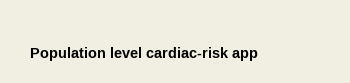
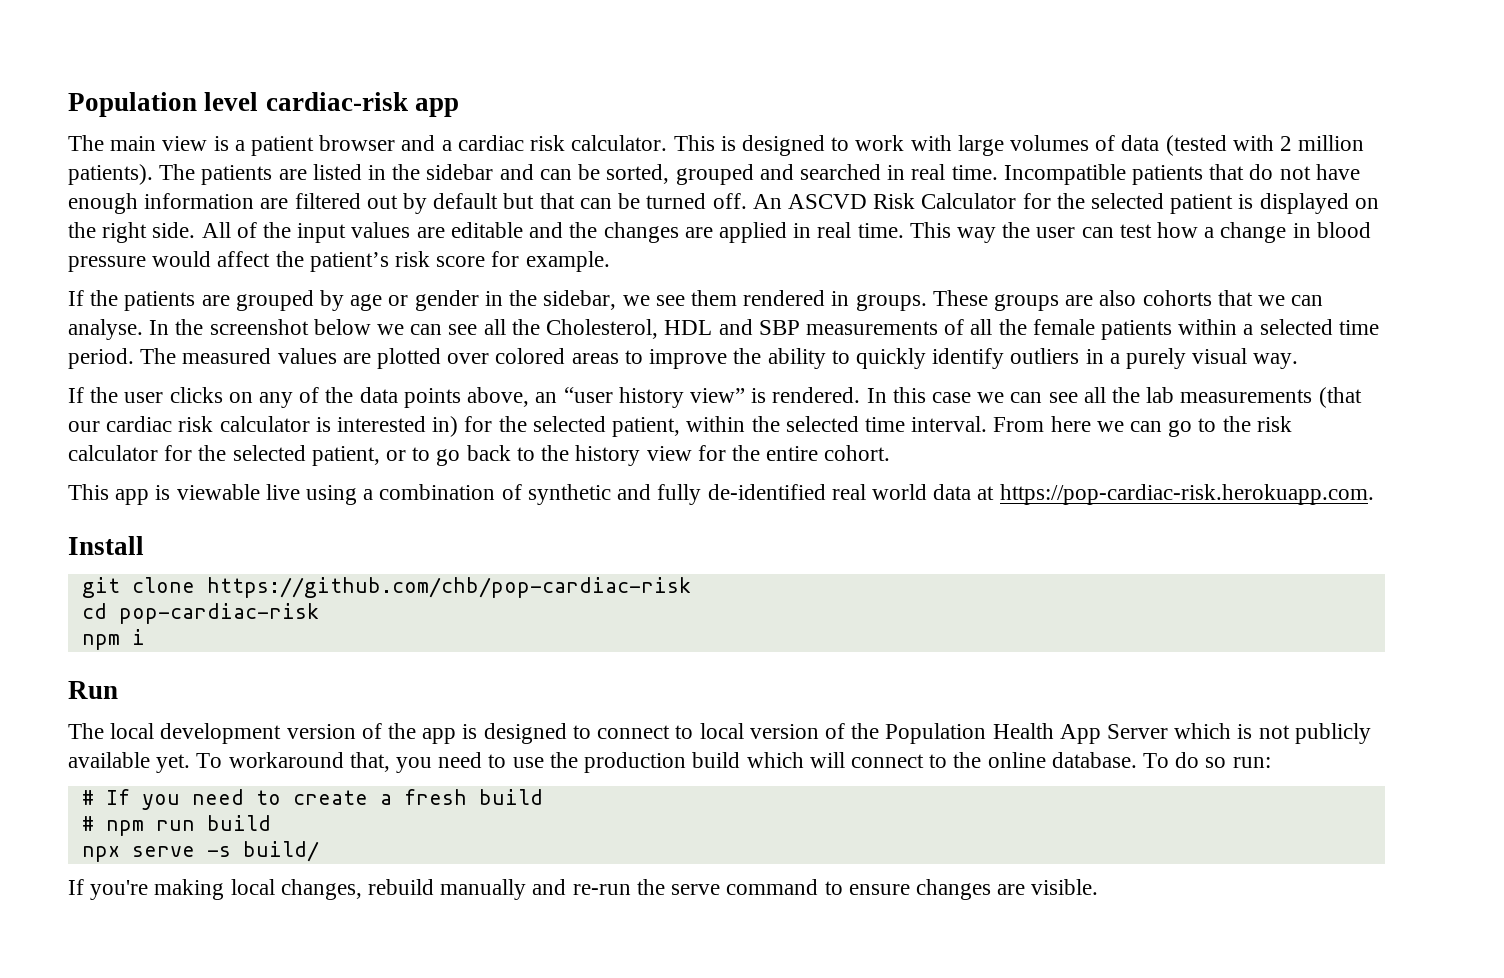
+ The main view is a patient browser and a cardiac risk calculator. This is designed to work with large volumes of data (tested with 2 million patients). The patients are listed in the sidebar and can be sorted, grouped and searched in real time. Incompatible patients that do not have enough information are filtered out by default but that can be turned off. An ASCVD Risk Calculator for the selected patient is displayed on the right side. All of the input values are editable and the changes are applied in real time. This way the user can test how a change in blood pressure would affect the patient’s risk score for example.
+ If the patients are grouped by age or gender in the sidebar, we see them rendered in groups. These groups are also cohorts that we can analyse. In the screenshot below we can see all the Cholesterol, HDL and SBP measurements of all the female patients within a selected time period. The measured values are plotted over colored areas to improve the ability to quickly identify outliers in a purely visual way.
+ If the user clicks on any of the data points above, an “user history view” is rendered. In this case we can see all the lab measurements (that our cardiac risk calculator is interested in) for the selected patient, within the selected time interval. From here we can go to the risk calculator for the selected patient, or to go back to the history view for the entire cohort.
+ This app is viewable live using a combination of synthetic and fully de-identified real world data at https://pop-cardiac-risk.herokuapp.com.
+ Install
+ git clone https://github.com/chb/pop-cardiac-risk
+ cd pop-cardiac-risk
+ npm i
+ Run
+ The local development version of the app is designed to connect to local version of the Population Health App Server which is not publicly available yet. To workaround that, you need to use the production build which will connect to the online database. To do so run:
+ # If you need to create a fresh build
+ # npm run build
+ npx serve -s build/
+ If you're making local changes, rebuild manually and re-run the serve command to ensure changes are visible.

